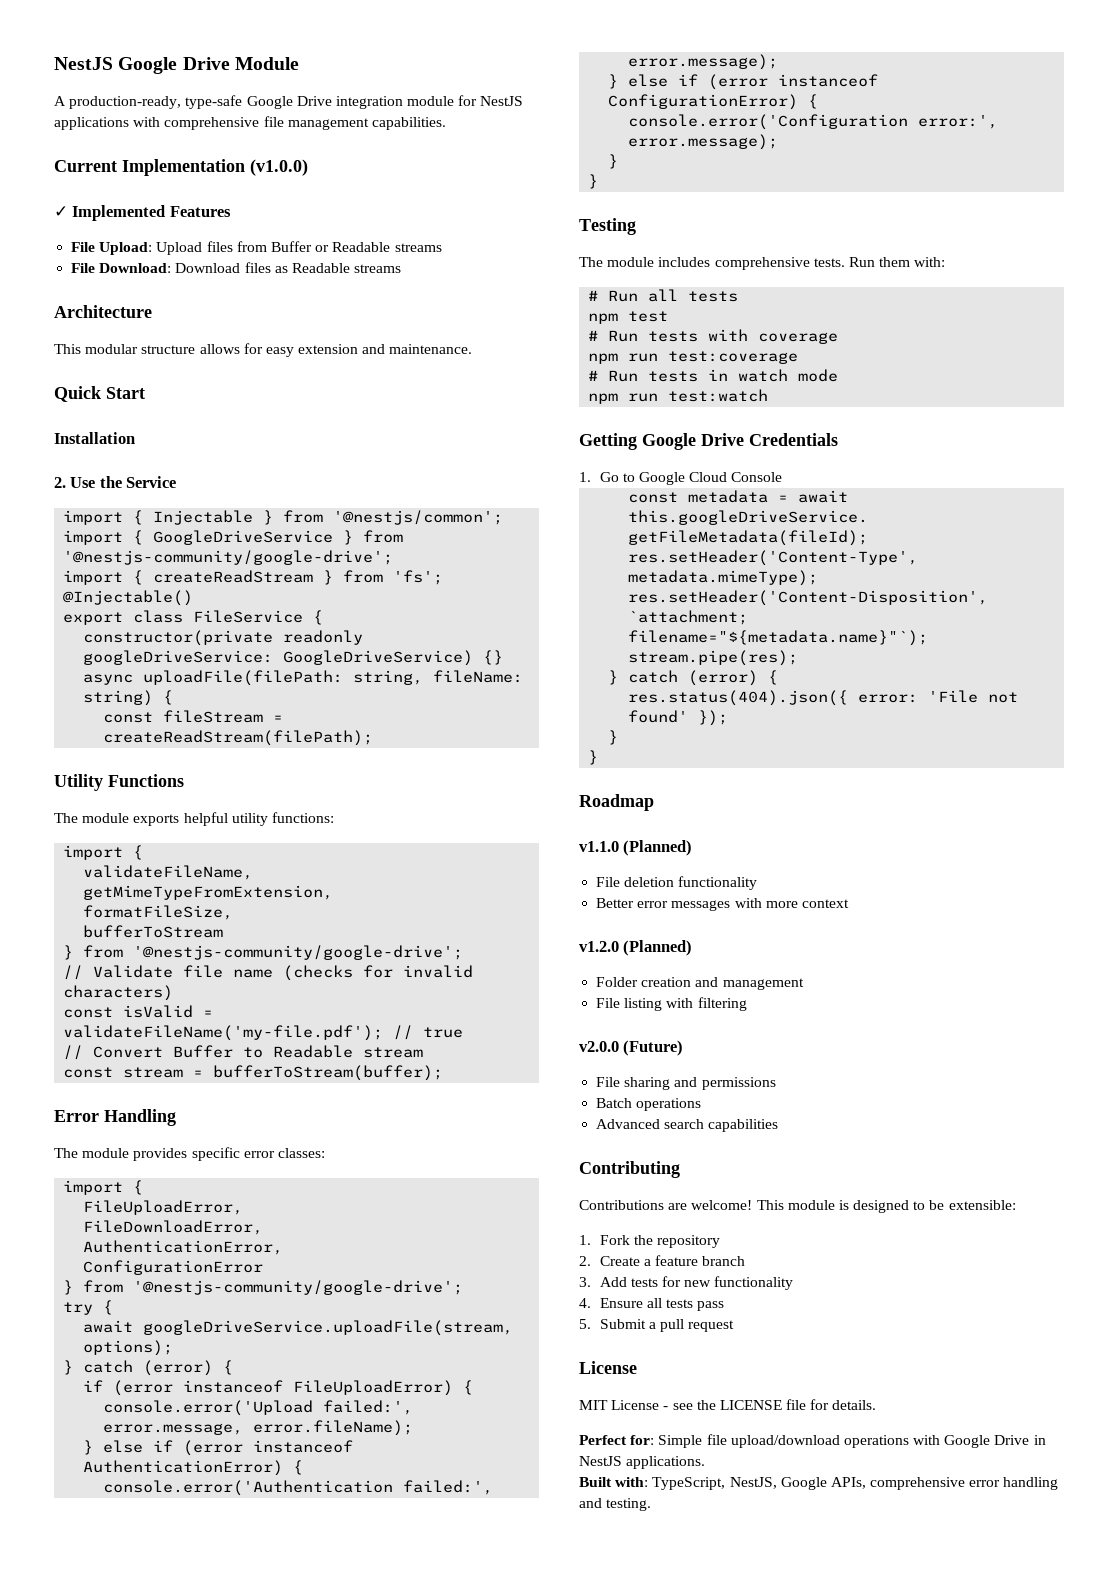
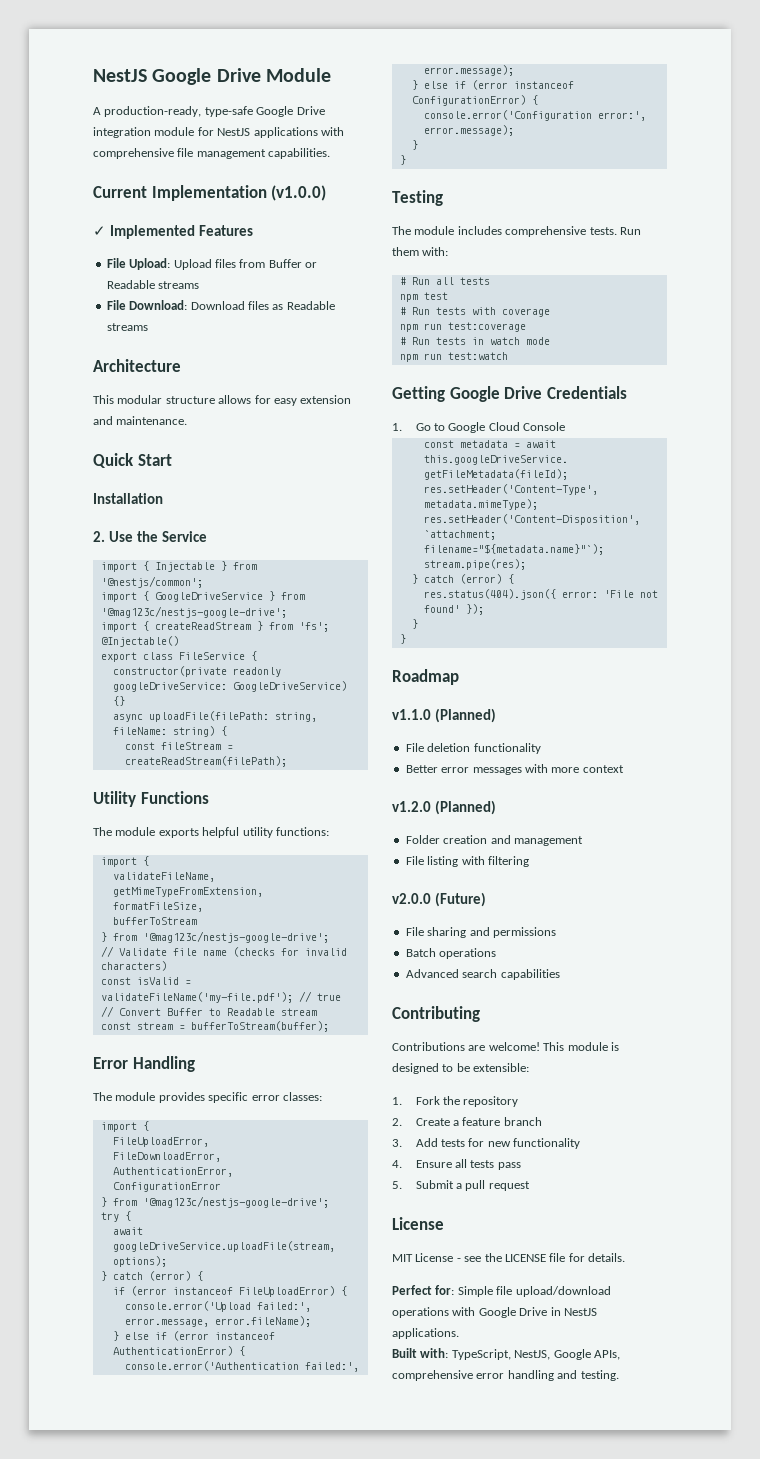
- import { GoogleDriveService } from '@nestjs-community/google-drive';
+ import { GoogleDriveService } from '@mag123c/nestjs-google-drive';
  bufferToStream
- } from '@nestjs-community/google-drive';
+ } from '@mag123c/nestjs-google-drive';
  ConfigurationError
- } from '@nestjs-community/google-drive';
+ } from '@mag123c/nestjs-google-drive';

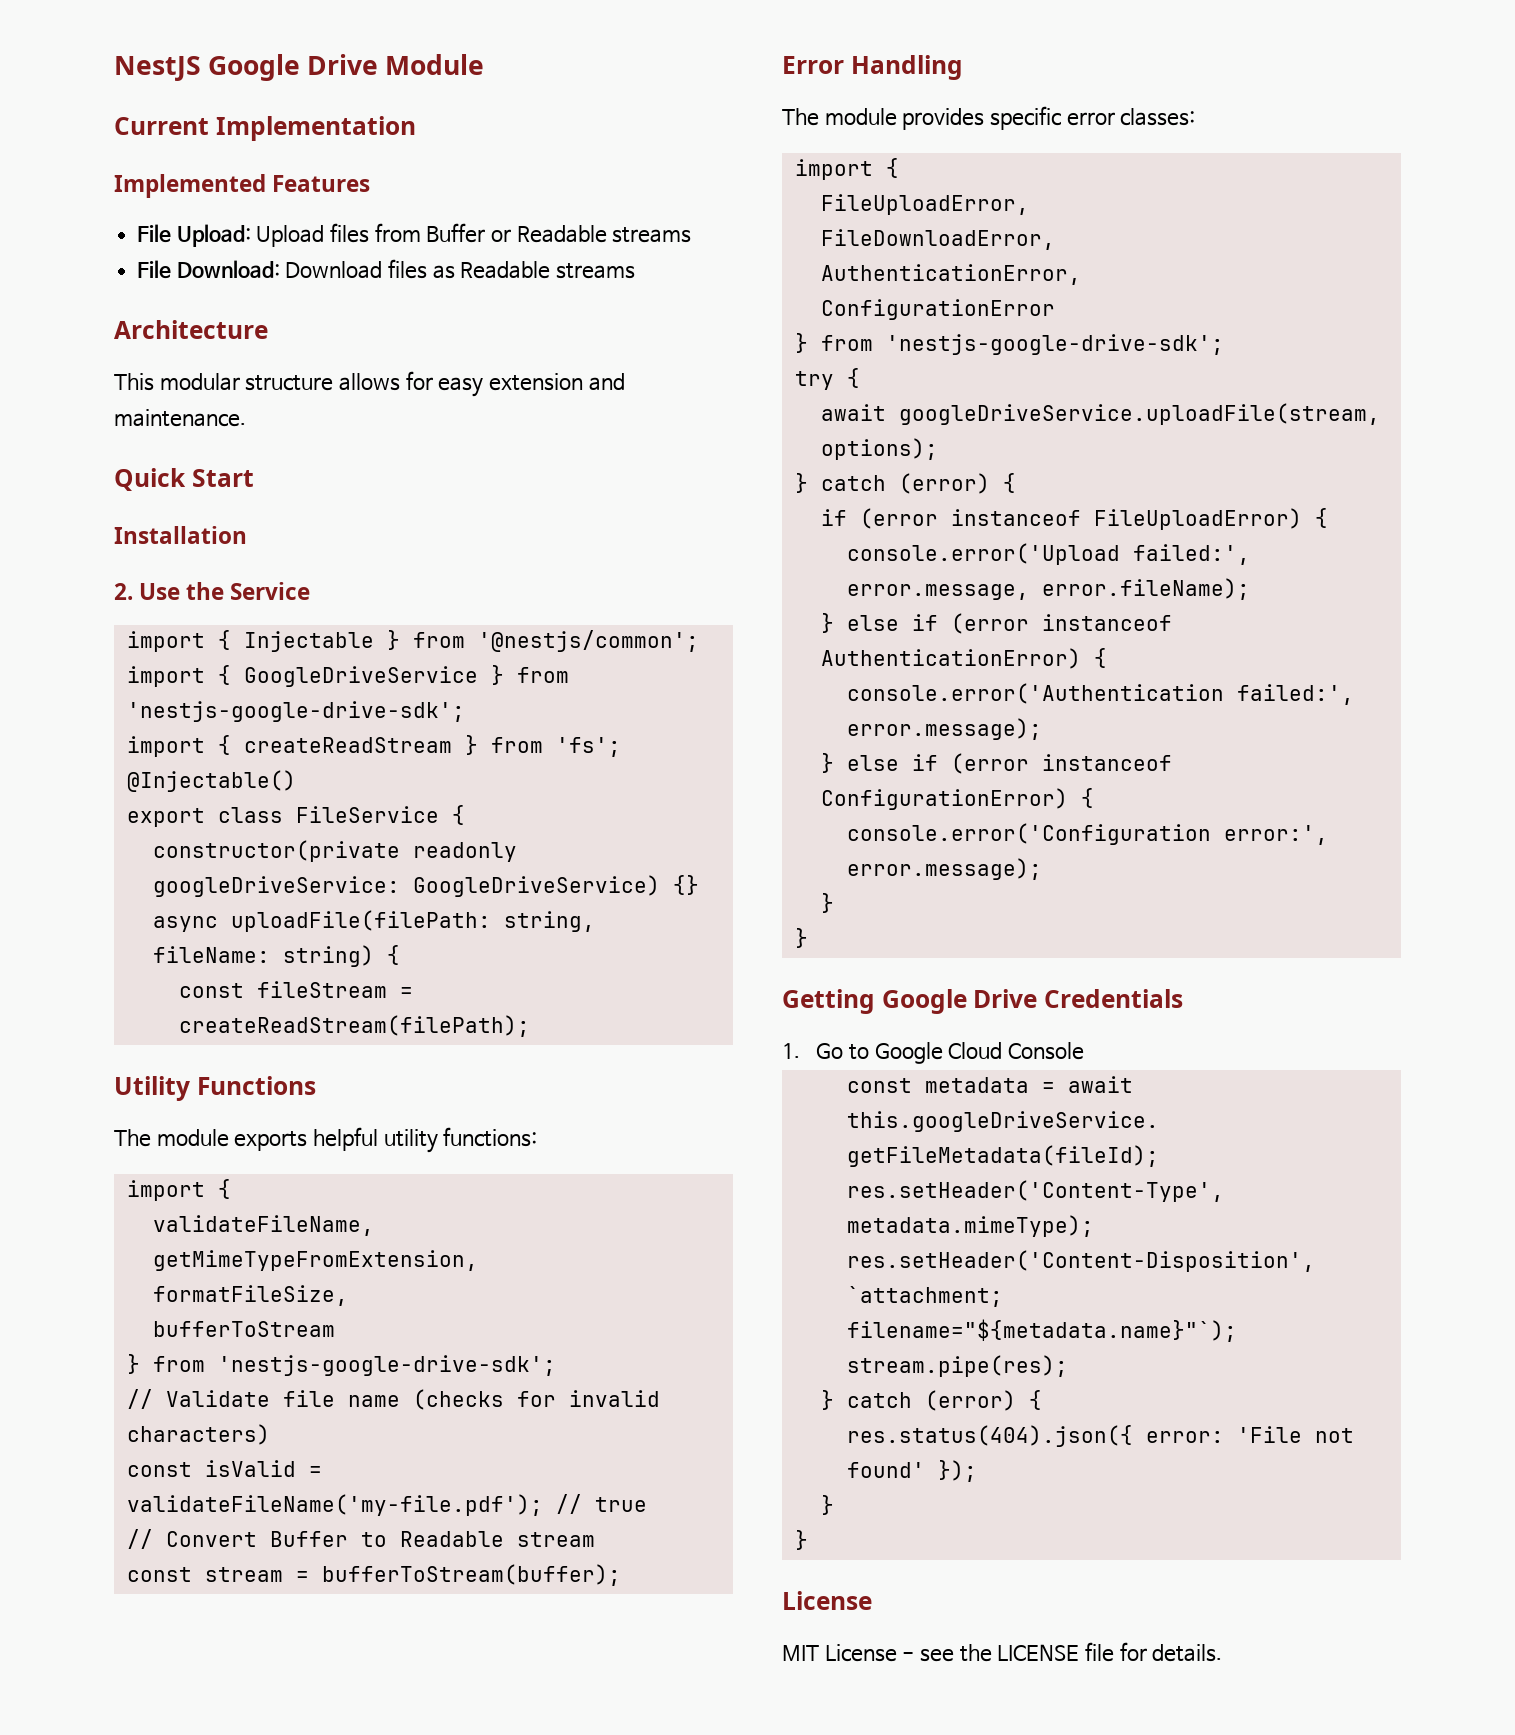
- A production-ready, type-safe Google Drive integration module for NestJS applications with comprehensive file management capabilities.
- Current Implementation (v1.0.0)
- ✓ Implemented Features
+ Current Implementation
+ Implemented Features
- import { GoogleDriveService } from '@mag123c/nestjs-google-drive';
+ import { GoogleDriveService } from 'nestjs-google-drive-sdk';
  bufferToStream
- } from '@mag123c/nestjs-google-drive';
+ } from 'nestjs-google-drive-sdk';
  ConfigurationError
- } from '@mag123c/nestjs-google-drive';
+ } from 'nestjs-google-drive-sdk';
- Testing
- The module includes comprehensive tests. Run them with:
- # Run all tests
- npm test
- # Run tests with coverage
- npm run test:coverage
- # Run tests in watch mode
- npm run test:watch
- Roadmap
- v1.1.0 (Planned)
- File deletion functionality
- Better error messages with more context
- v1.2.0 (Planned)
- Folder creation and management
- File listing with filtering
- v2.0.0 (Future)
- File sharing and permissions
- Batch operations
- Advanced search capabilities
- Contributing
- Contributions are welcome! This module is designed to be extensible:
- 1. Fork the repository
- 2. Create a feature branch
- 3. Add tests for new functionality
- 4. Ensure all tests pass
- 5. Submit a pull request
- Perfect for: Simple file upload/download operations with Google Drive in NestJS applications.
- Built with: TypeScript, NestJS, Google APIs, comprehensive error handling and testing.

